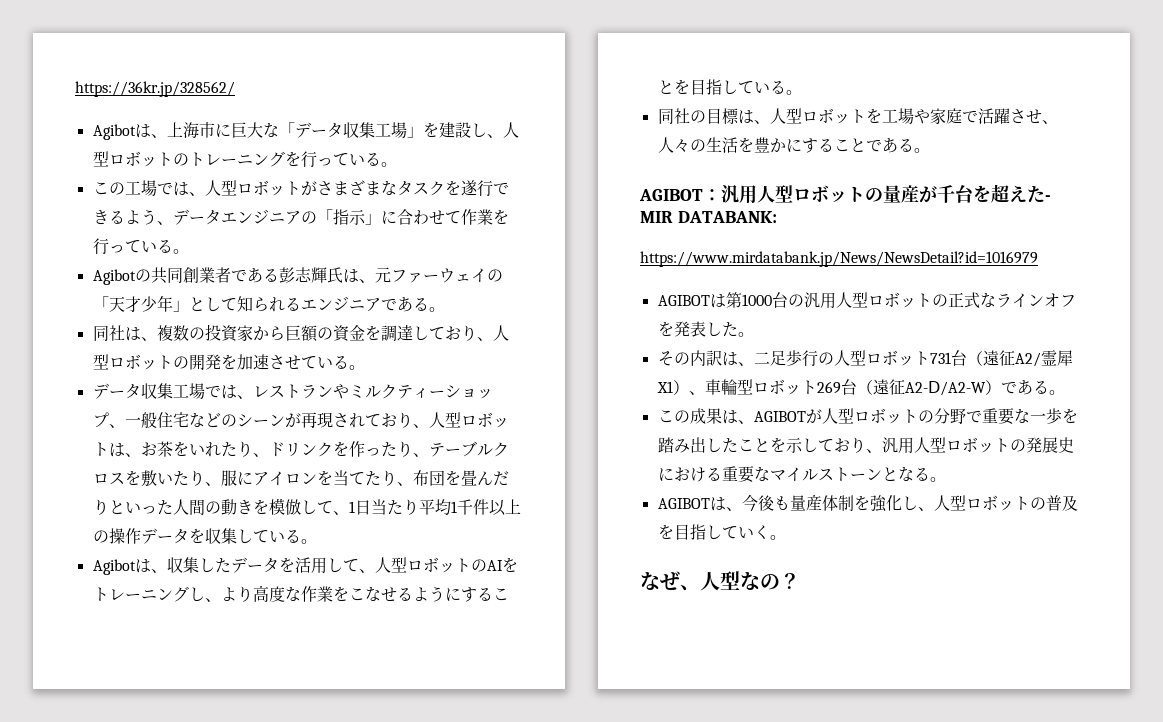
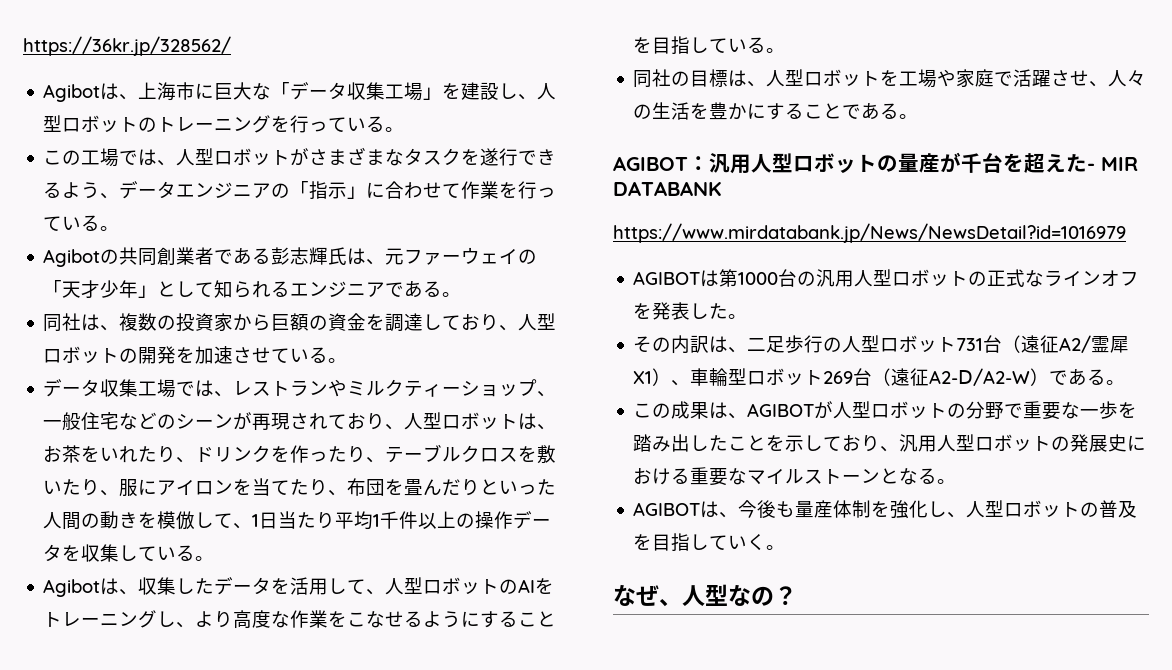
- AGIBOT：汎用人型ロボットの量産が千台を超えた- MIR DATABANK:
+ AGIBOT：汎用人型ロボットの量産が千台を超えた- MIR DATABANK

